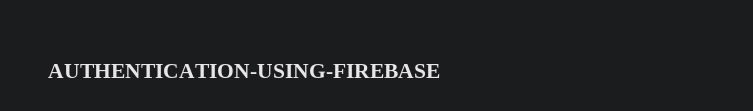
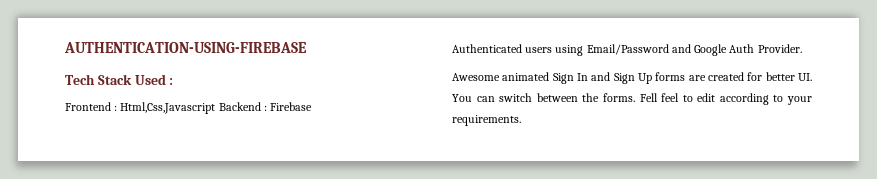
+ Tech Stack Used :
+ Frontend : Html,Css,Javascript Backend : Firebase
+ Authenticated users using Email/Password and Google Auth Provider.
+ Awesome animated Sign In and Sign Up forms are created for better UI. You can switch between the forms. Fell feel to edit according to your requirements.

